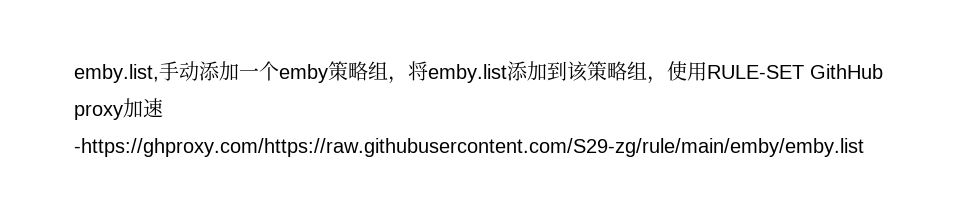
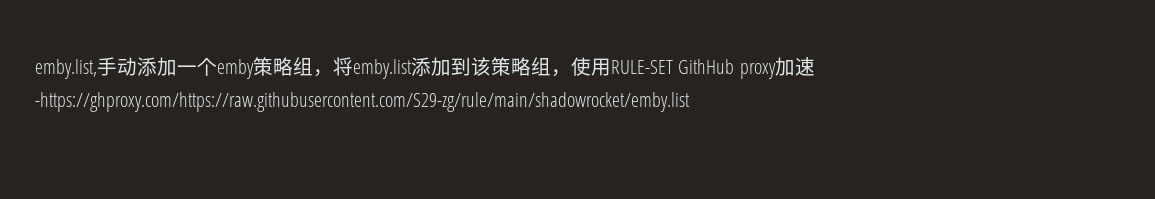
- emby.list,手动添加一个emby策略组，将emby.list添加到该策略组，使用RULE-SET GithHub proxy加速-https://ghproxy.com/https://raw.githubusercontent.com/S29-zg/rule/main/emby/emby.list
+ emby.list,手动添加一个emby策略组，将emby.list添加到该策略组，使用RULE-SET GithHub proxy加速-https://ghproxy.com/https://raw.githubusercontent.com/S29-zg/rule/main/shadowrocket/emby.list

